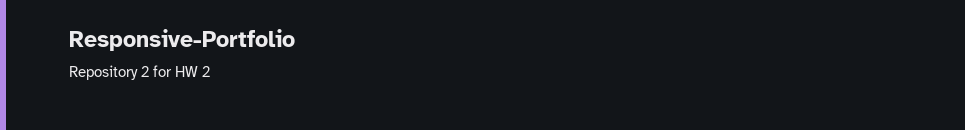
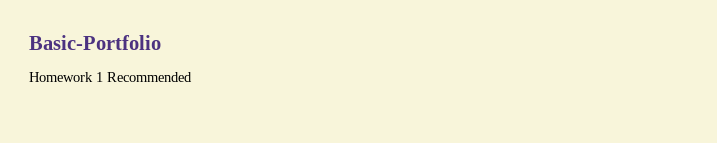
- Responsive-Portfolio
- Repository 2 for HW 2
+ Basic-Portfolio
+ Homework 1 Recommended

